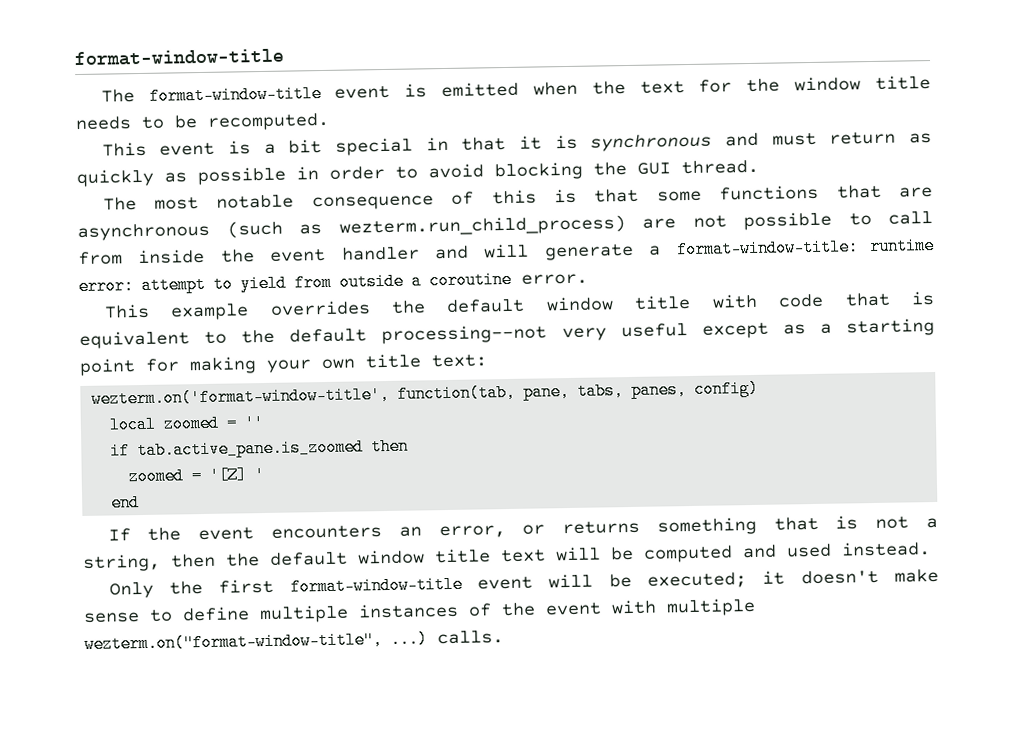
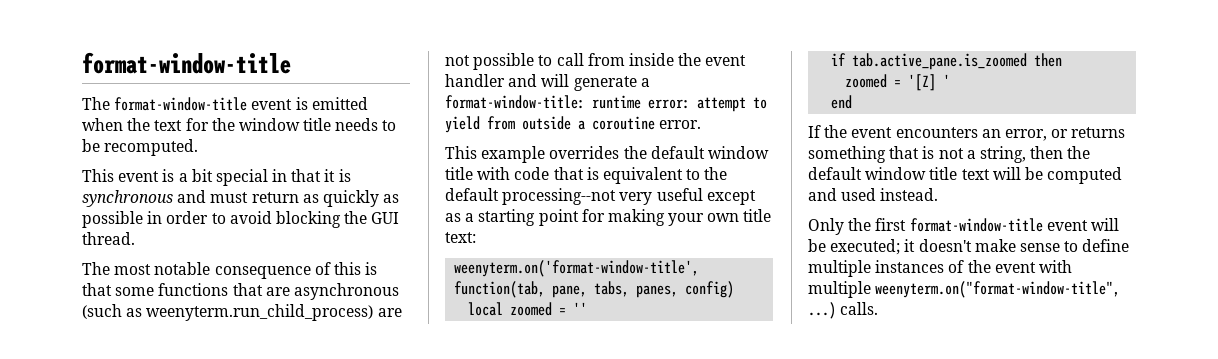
- The most notable consequence of this is that some functions that are asynchronous (such as wezterm.run_child_process) are not possible to call from inside the event handler and will generate a format-window-title: runtime error: attempt to yield from outside a coroutine error.
+ The most notable consequence of this is that some functions that are asynchronous (such as weenyterm.run_child_process) are not possible to call from inside the event handler and will generate a format-window-title: runtime error: attempt to yield from outside a coroutine error.
- wezterm.on('format-window-title', function(tab, pane, tabs, panes, config)
+ weenyterm.on('format-window-title', function(tab, pane, tabs, panes, config)
- Only the first format-window-title event will be executed; it doesn't make sense to define multiple instances of the event with multiple wezterm.on("format-window-title", ...) calls.
+ Only the first format-window-title event will be executed; it doesn't make sense to define multiple instances of the event with multiple weenyterm.on("format-window-title", ...) calls.

